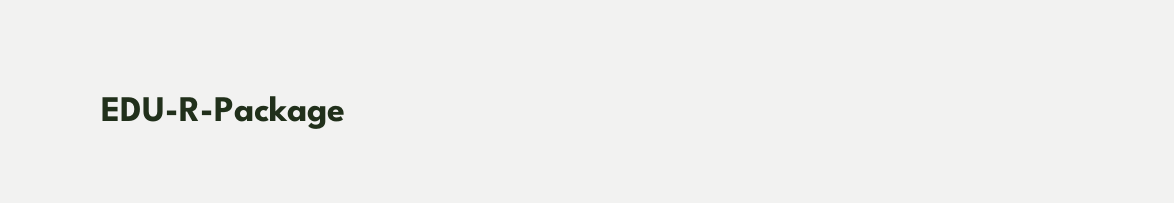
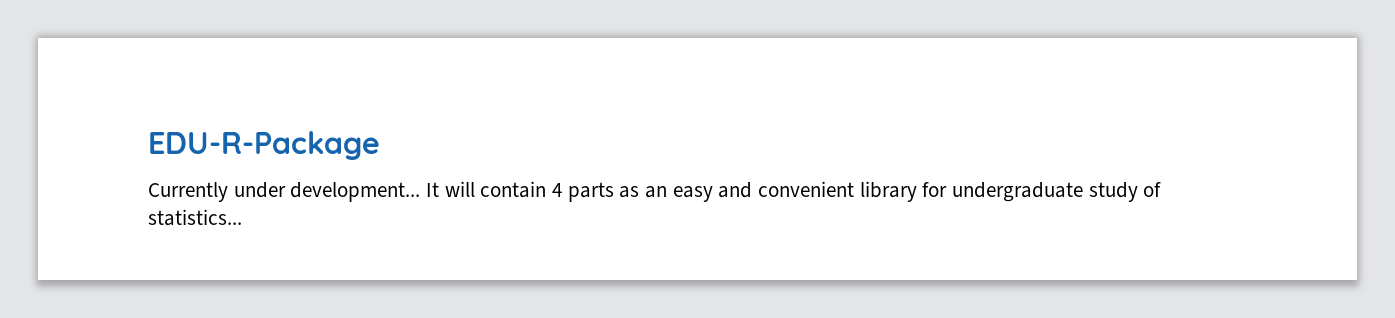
+ Currently under development... It will contain 4 parts as an easy and convenient library for undergraduate study of statistics...

